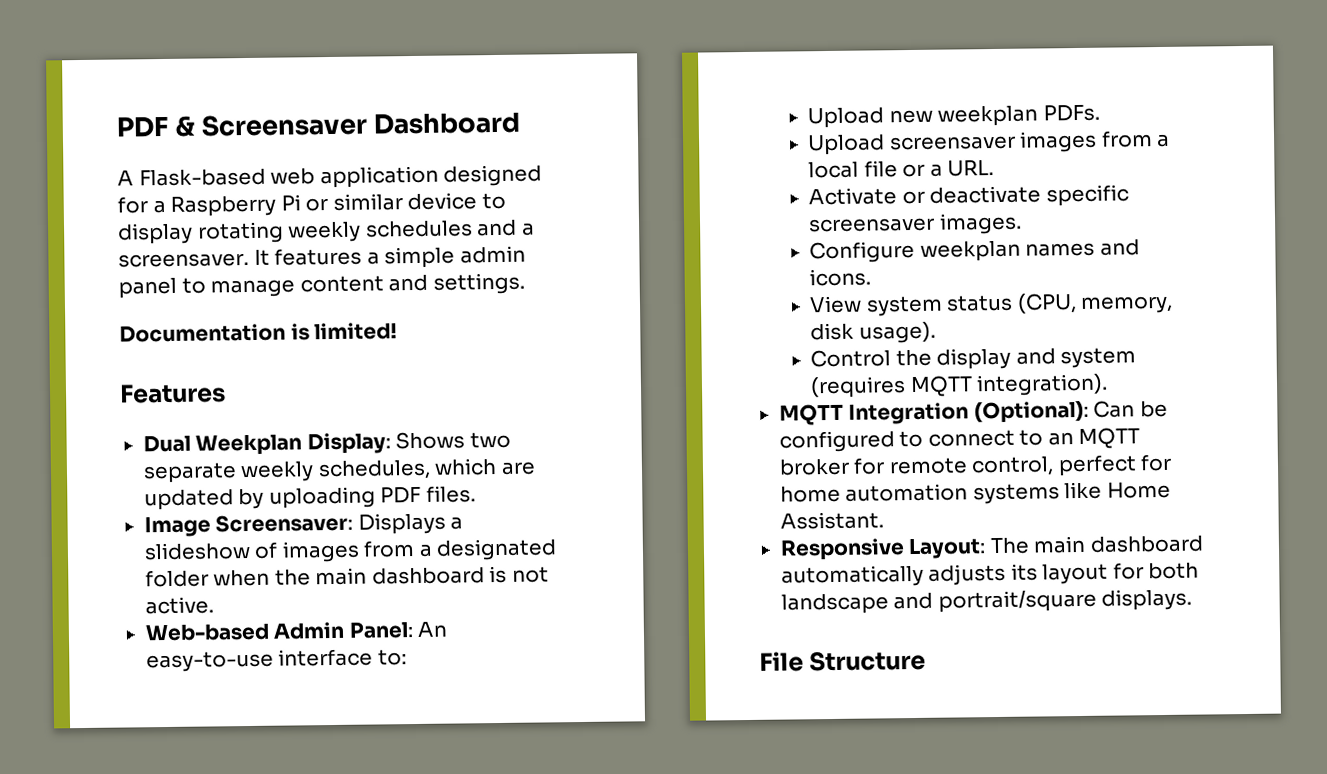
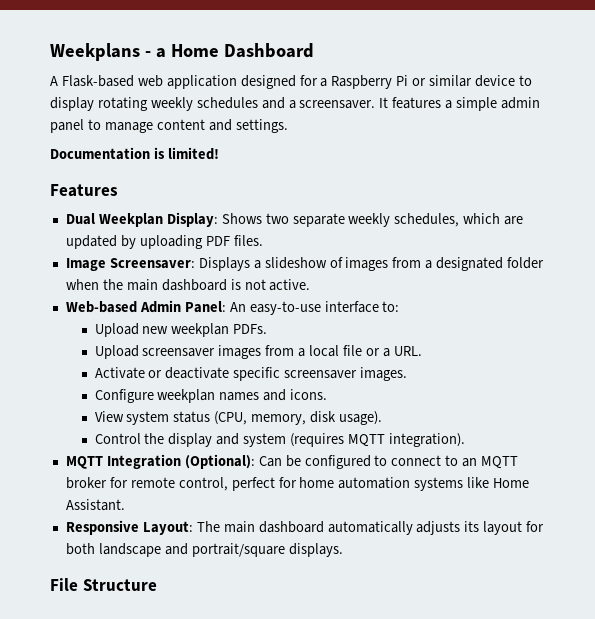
- PDF & Screensaver Dashboard
+ Weekplans - a Home Dashboard

